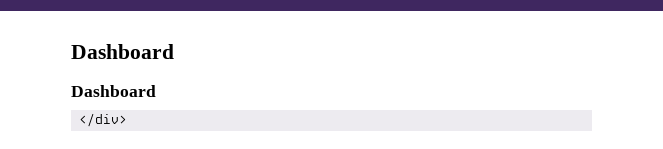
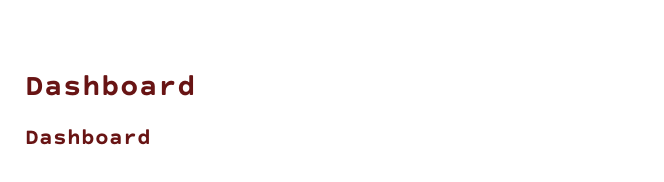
- </div>

